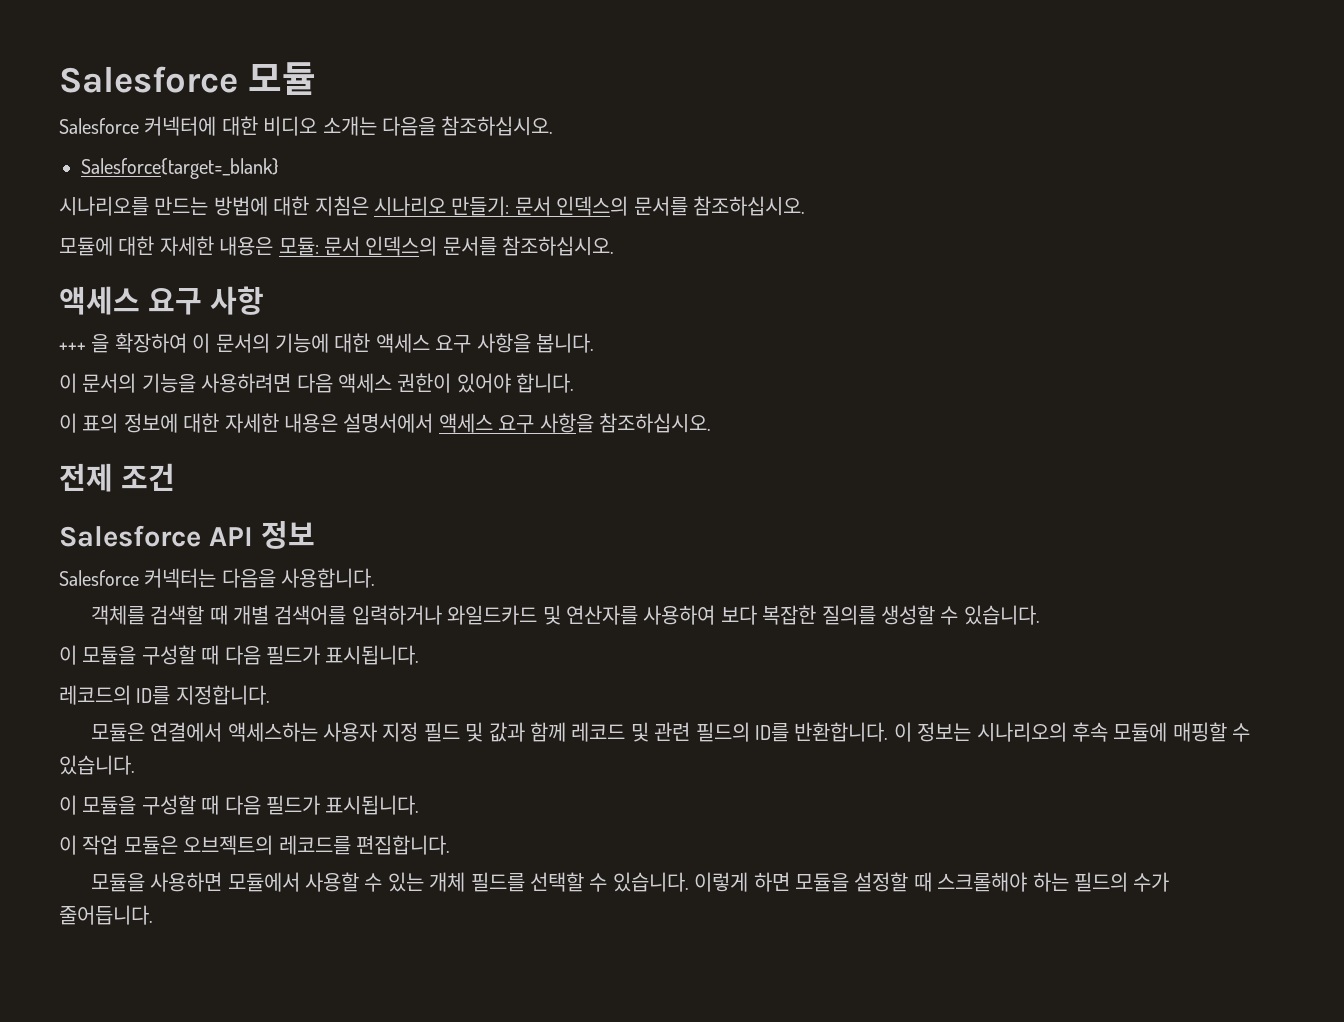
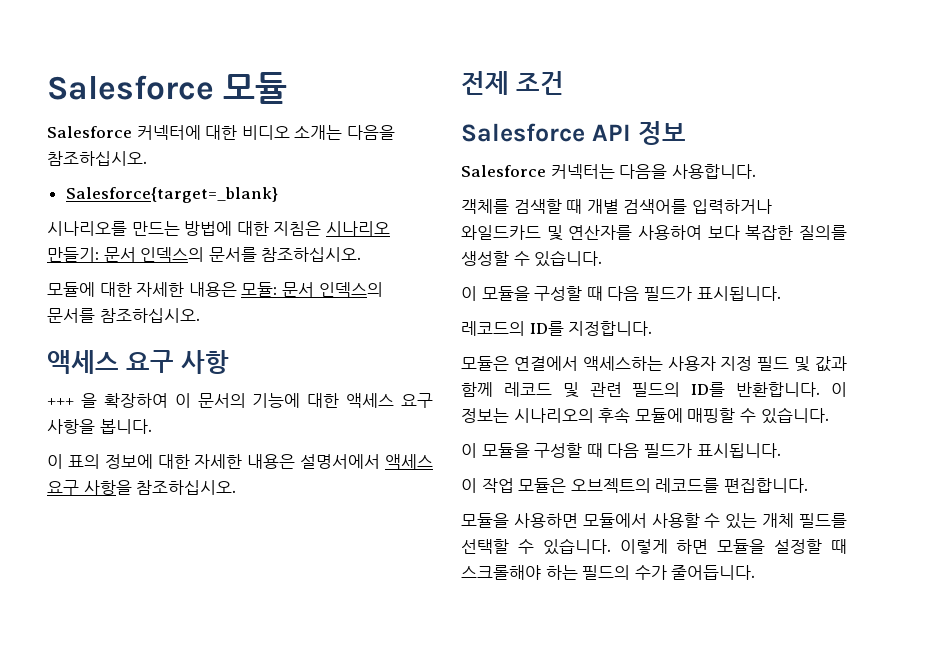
- 이 문서의 기능을 사용하려면 다음 액세스 권한이 있어야 합니다.

